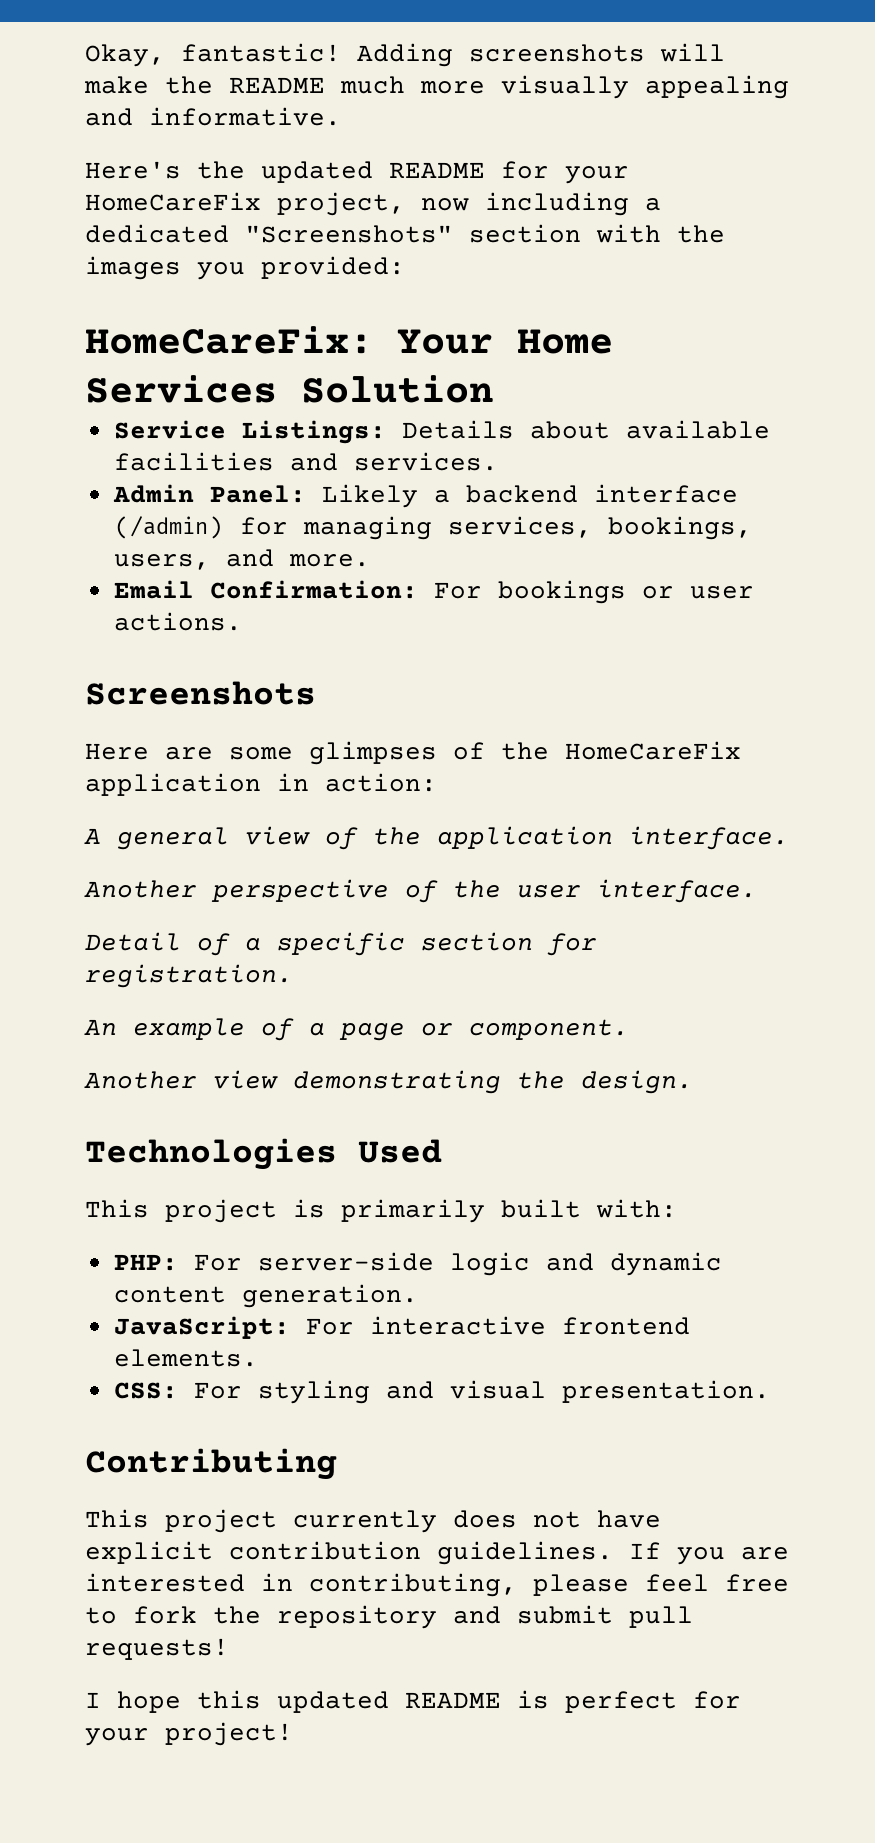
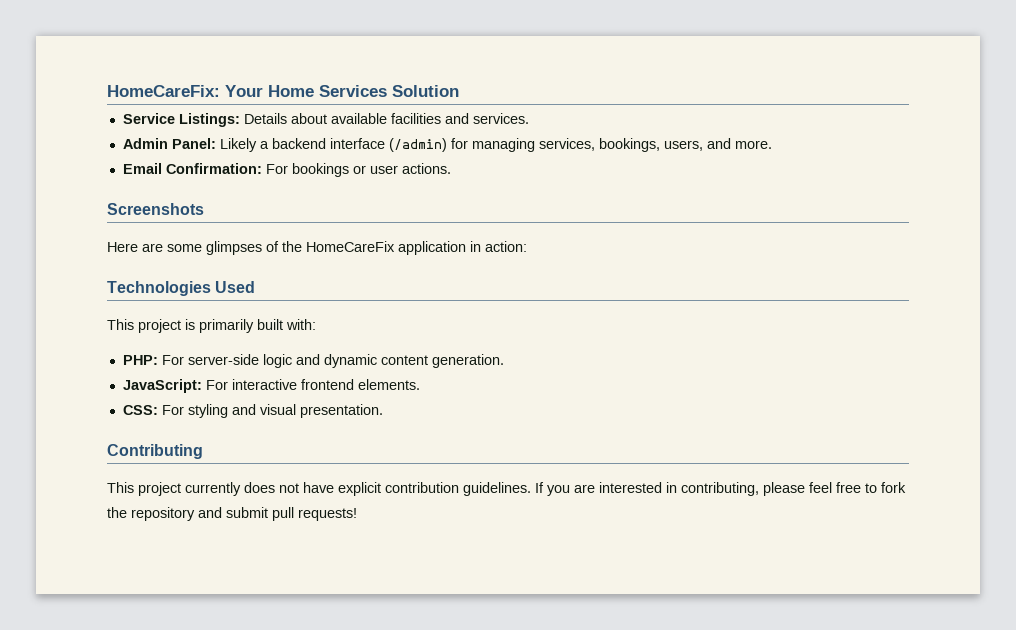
- Okay, fantastic! Adding screenshots will make the README much more visually appealing and informative.
- Here's the updated README for your HomeCareFix project, now including a dedicated "Screenshots" section with the images you provided:
- A general view of the application interface.
- Another perspective of the user interface.
- Detail of a specific section for registration.
- An example of a page or component.
- Another view demonstrating the design.
- I hope this updated README is perfect for your project!

